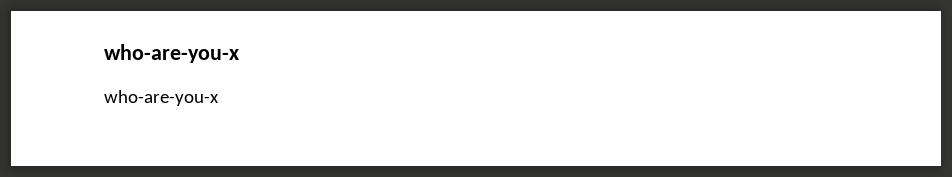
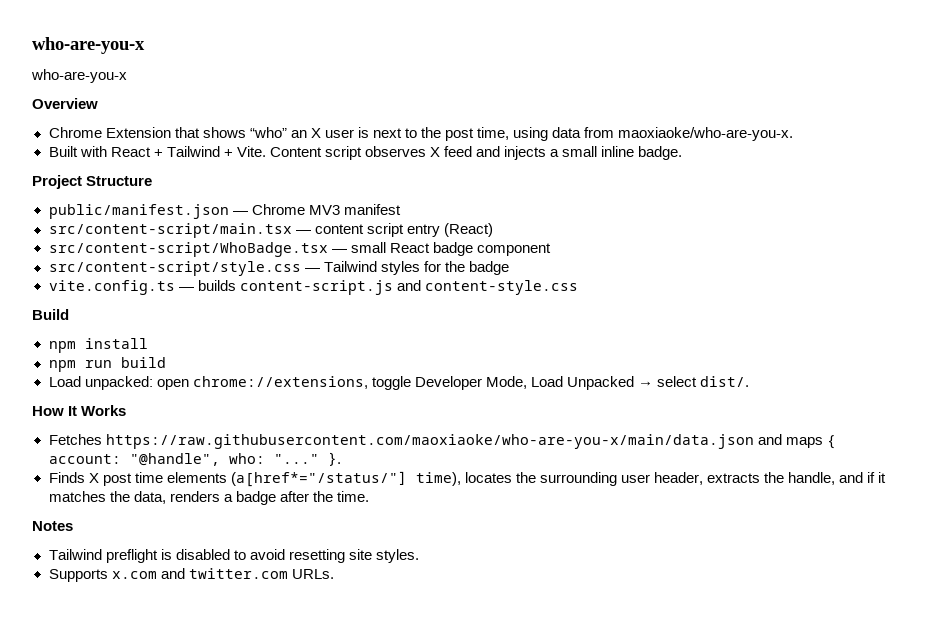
+ Overview
+ Chrome Extension that shows “who” an X user is next to the post time, using data from maoxiaoke/who-are-you-x.
+ Built with React + Tailwind + Vite. Content script observes X feed and injects a small inline badge.
+ Project Structure
+ public/manifest.json — Chrome MV3 manifest
+ src/content-script/main.tsx — content script entry (React)
+ src/content-script/WhoBadge.tsx — small React badge component
+ src/content-script/style.css — Tailwind styles for the badge
+ vite.config.ts — builds content-script.js and content-style.css
+ Build
+ npm install
+ npm run build
+ Load unpacked: open chrome://extensions, toggle Developer Mode, Load Unpacked → select dist/.
+ How It Works
+ Fetches https://raw.githubusercontent.com/maoxiaoke/who-are-you-x/main/data.json and maps { account: "@handle", who: "..." }.
+ Finds X post time elements (a[href*="/status/"] time), locates the surrounding user header, extracts the handle, and if it matches the data, renders a badge after the time.
+ Notes
+ Tailwind preflight is disabled to avoid resetting site styles.
+ Supports x.com and twitter.com URLs.

